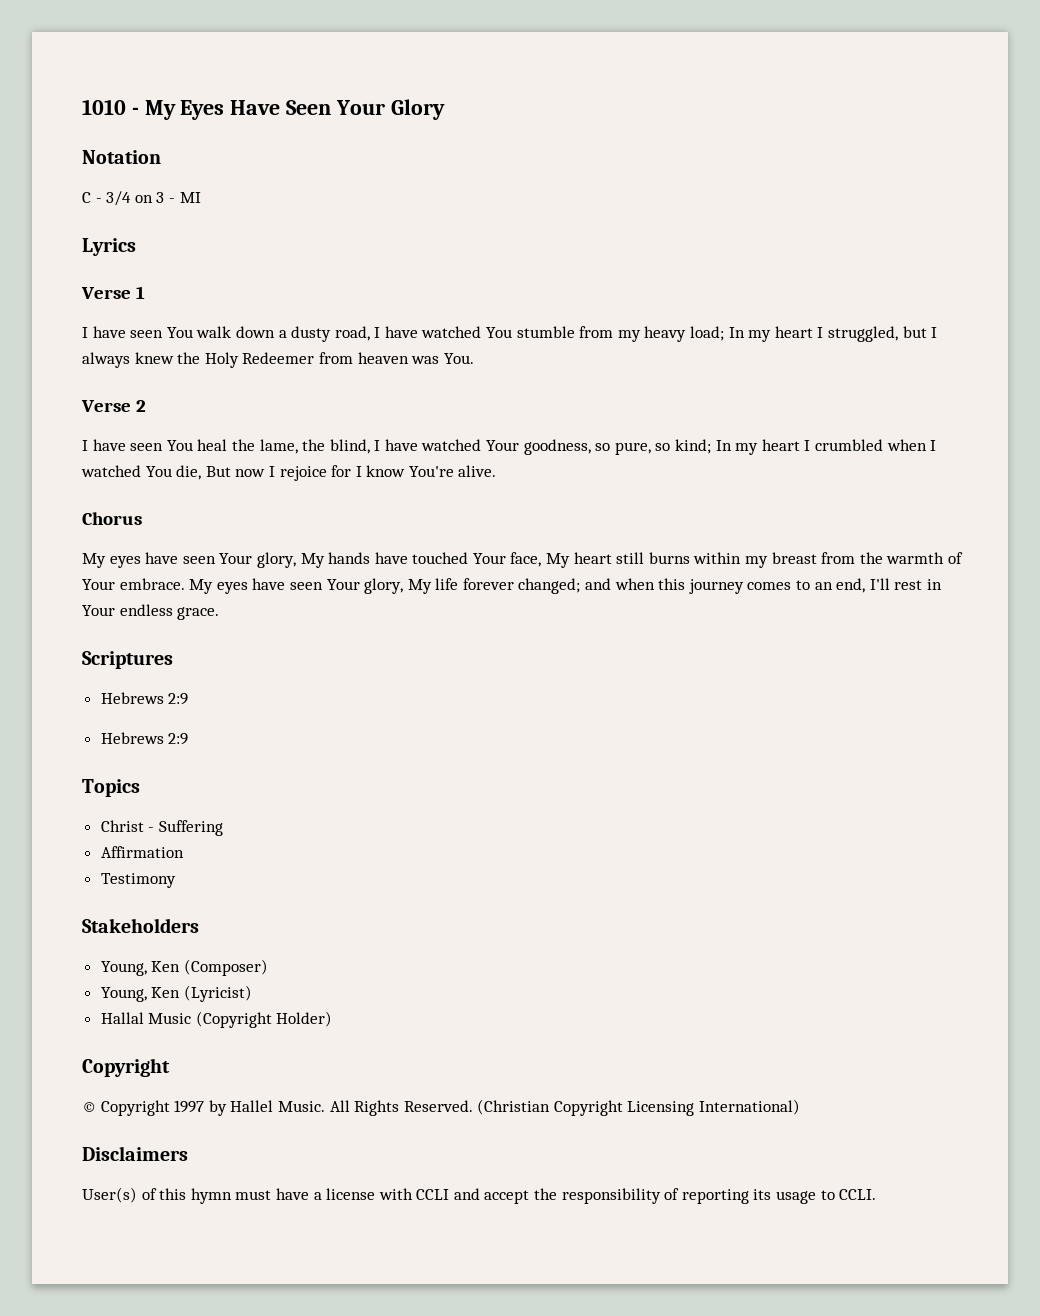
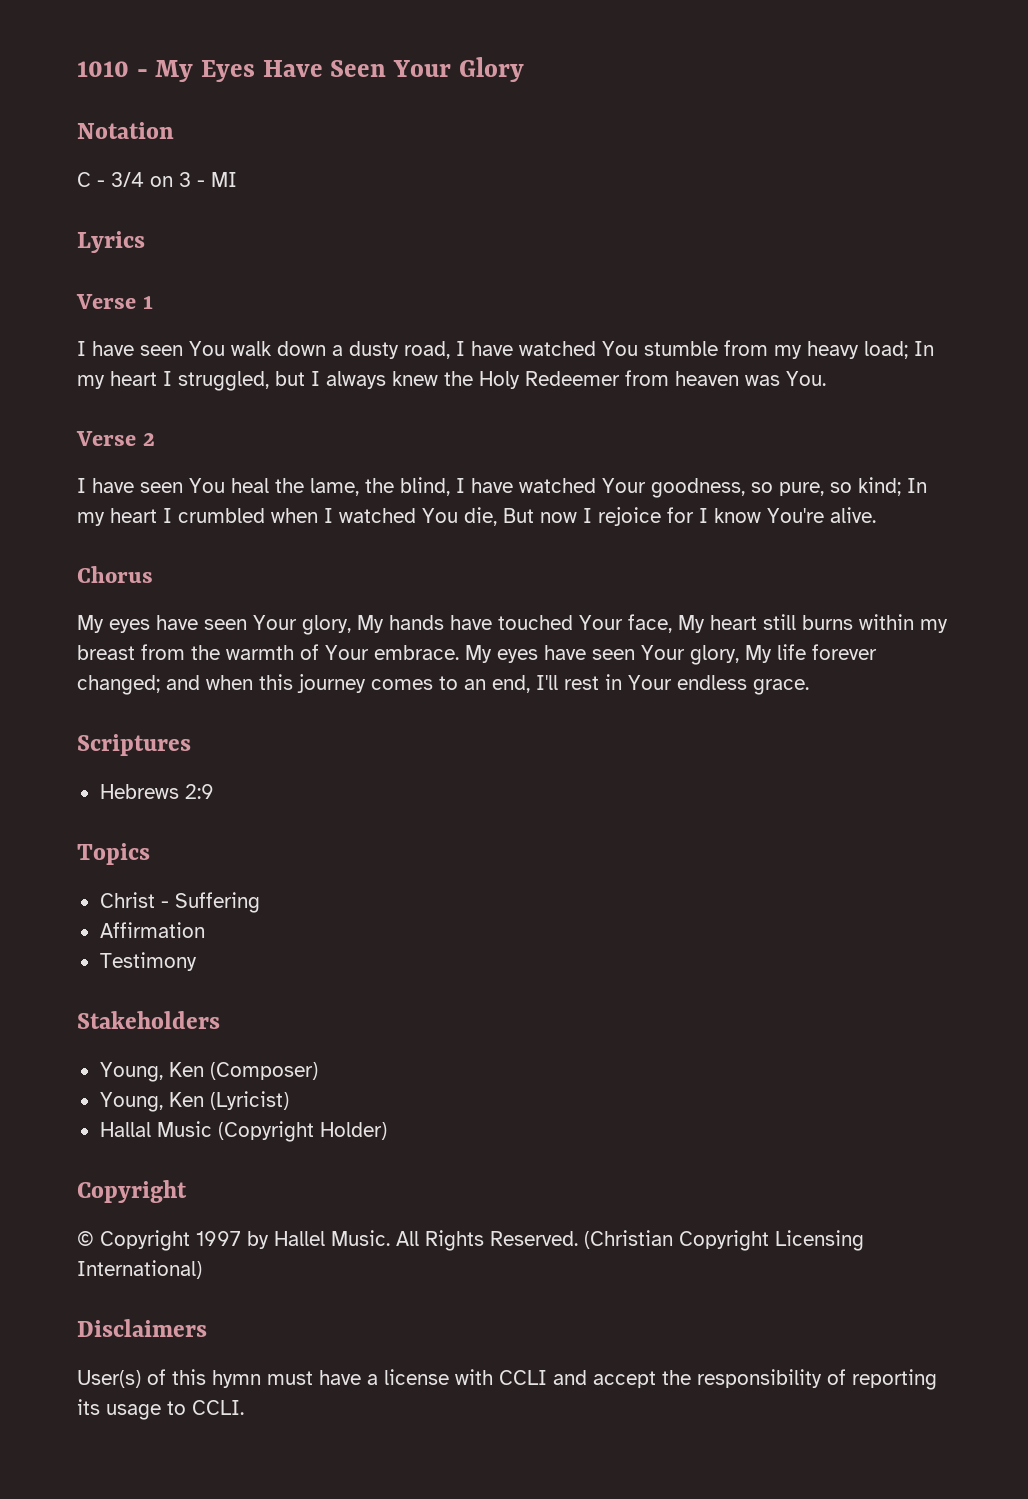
  Scriptures
- Hebrews 2:9

